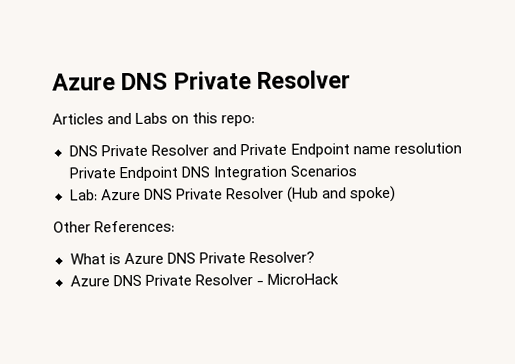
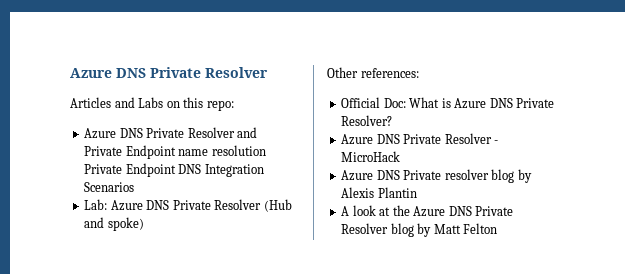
- DNS Private Resolver and Private Endpoint name resolution Private Endpoint DNS Integration Scenarios
+ Azure DNS Private Resolver and Private Endpoint name resolution Private Endpoint DNS Integration Scenarios
- Other References:
- What is Azure DNS Private Resolver?
+ Other references:
+ Official Doc: What is Azure DNS Private Resolver?
+ Azure DNS Private resolver blog by Alexis Plantin
+ A look at the Azure DNS Private Resolver blog by Matt Felton

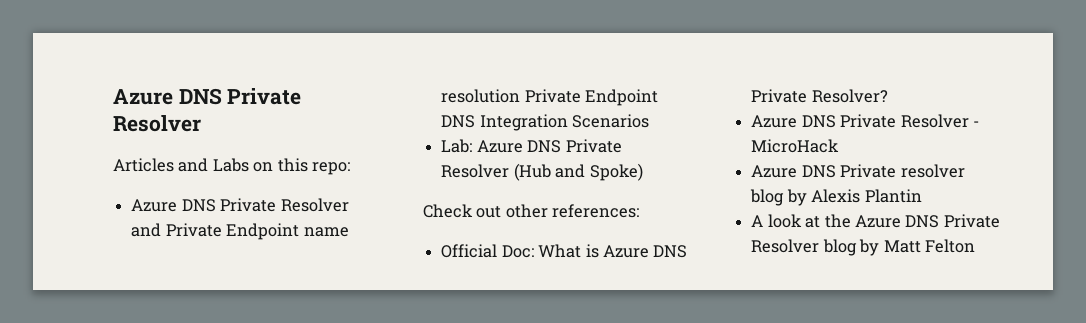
- Lab: Azure DNS Private Resolver (Hub and spoke)
- Other references:
+ Lab: Azure DNS Private Resolver (Hub and Spoke)
+ Check out other references:

